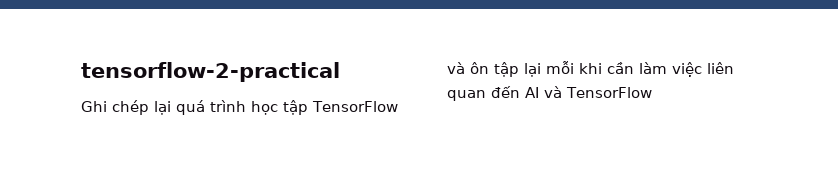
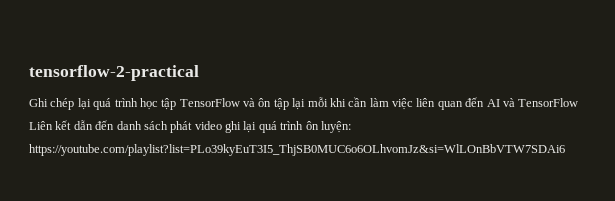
+ Liên kết dẫn đến danh sách phát video ghi lại quá trình ôn luyện:
+ https://youtube.com/playlist?list=PLo39kyEuT3I5_ThjSB0MUC6o6OLhvomJz&si=WlLOnBbVTW7SDAi6

